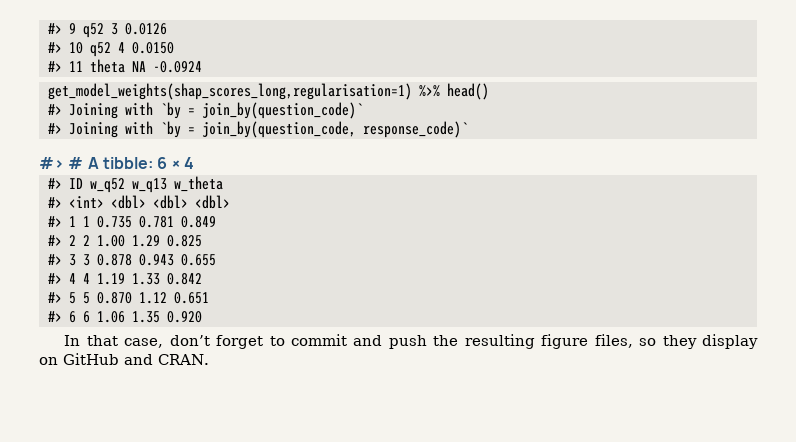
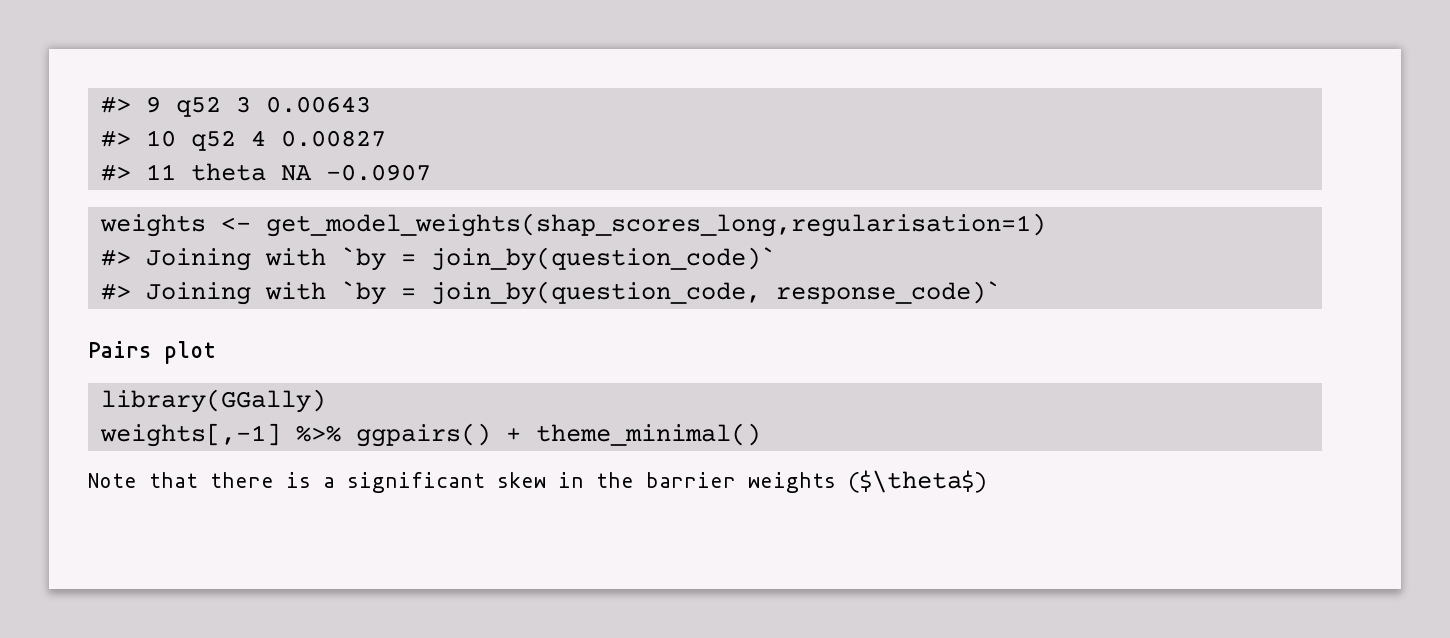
- #> 9 q52 3 0.0126
+ #> 9 q52 3 0.00643
- #> 10 q52 4 0.0150
+ #> 10 q52 4 0.00827
- #> 11 theta NA -0.0924
- get_model_weights(shap_scores_long,regularisation=1) %>% head()
+ #> 11 theta NA -0.0907
+ weights <- get_model_weights(shap_scores_long,regularisation=1)
- #> # A tibble: 6 × 4
- #> ID w_q52 w_q13 w_theta
- #> <int> <dbl> <dbl> <dbl>
- #> 1 1 0.735 0.781 0.849
- #> 2 2 1.00 1.29 0.825
- #> 3 3 0.878 0.943 0.655
- #> 4 4 1.19 1.33 0.842
- #> 5 5 0.870 1.12 0.651
- #> 6 6 1.06 1.35 0.920
- In that case, don’t forget to commit and push the resulting figure files, so they display on GitHub and CRAN.
+ Pairs plot
+ library(GGally)
+ weights[,-1] %>% ggpairs() + theme_minimal()
+ Note that there is a significant skew in the barrier weights ($\theta$)

